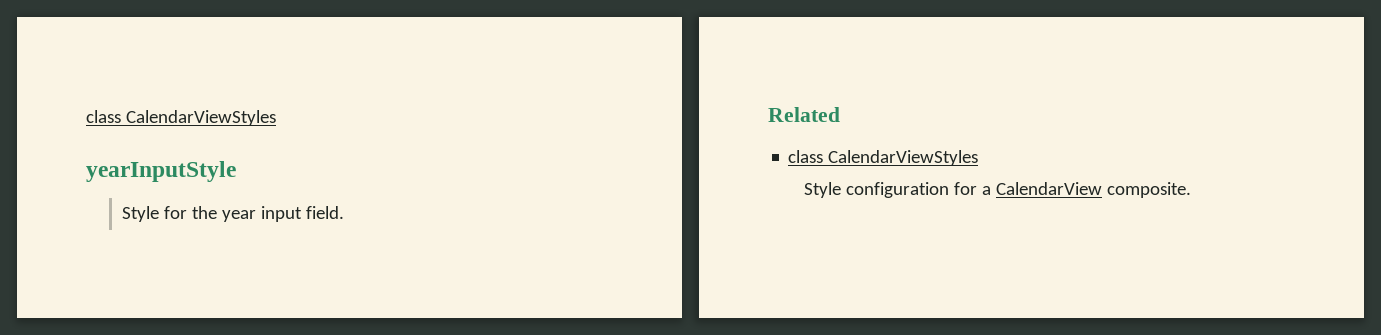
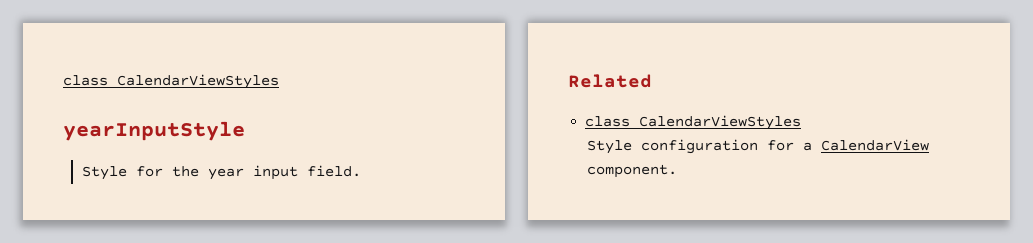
- Style configuration for a CalendarView composite.
+ Style configuration for a CalendarView component.

